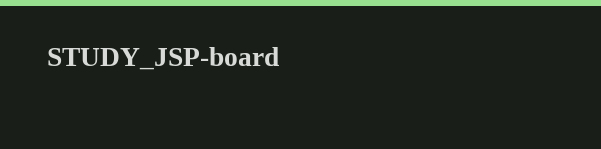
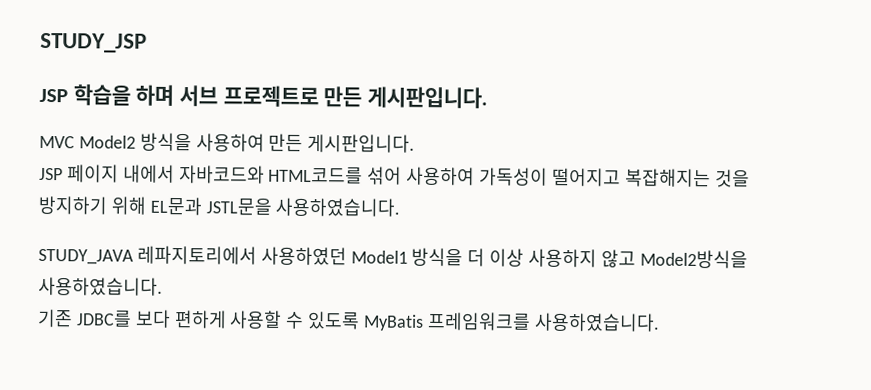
- STUDY_JSP-board
+ STUDY_JSP
+ JSP 학습을 하며 서브 프로젝트로 만든 게시판입니다.
+ MVC Model2 방식을 사용하여 만든 게시판입니다.
+ JSP 페이지 내에서 자바코드와 HTML코드를 섞어 사용하여 가독성이 떨어지고 복잡해지는 것을 방지하기 위해 EL문과 JSTL문을 사용하였습니다.
+ STUDY_JAVA 레파지토리에서 사용하였던 Model1 방식을 더 이상 사용하지 않고 Model2방식을 사용하였습니다.
+ 기존 JDBC를 보다 편하게 사용할 수 있도록 MyBatis 프레임워크를 사용하였습니다.

